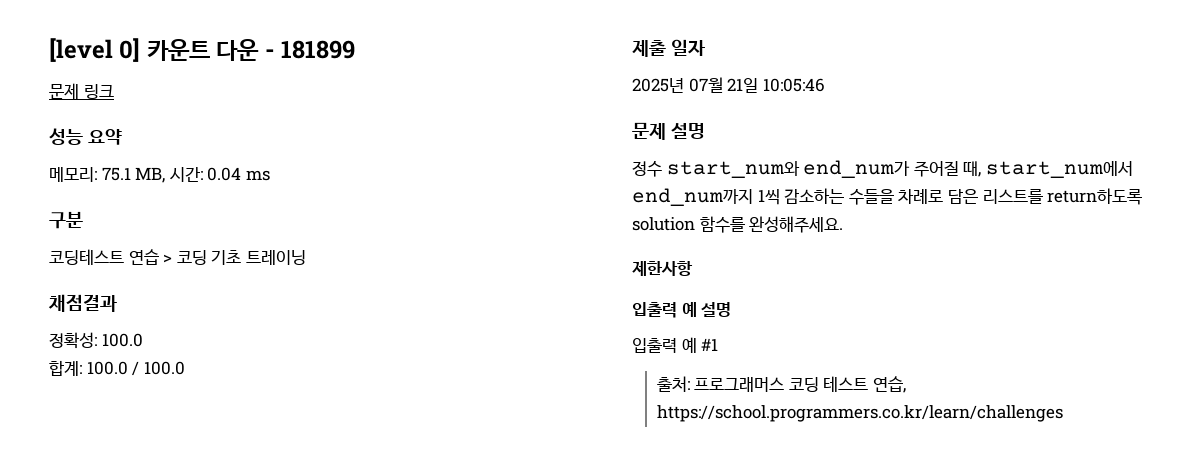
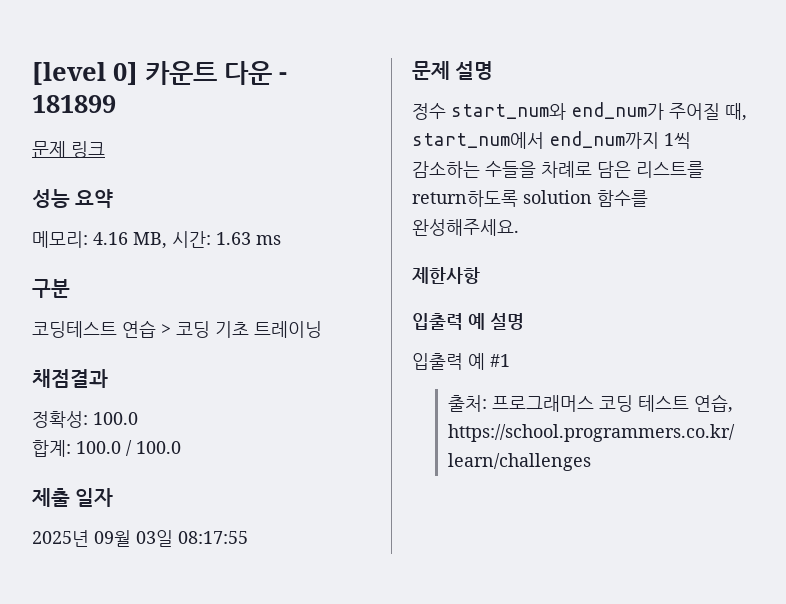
- 메모리: 75.1 MB, 시간: 0.04 ms
+ 메모리: 4.16 MB, 시간: 1.63 ms
- 2025년 07월 21일 10:05:46
+ 2025년 09월 03일 08:17:55

